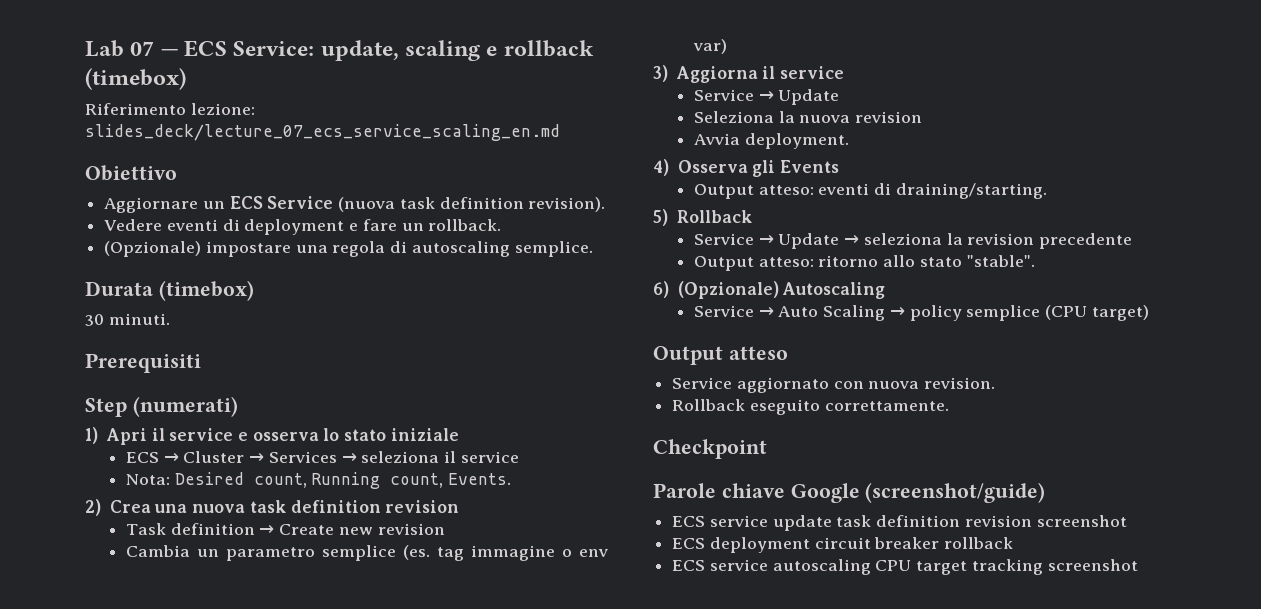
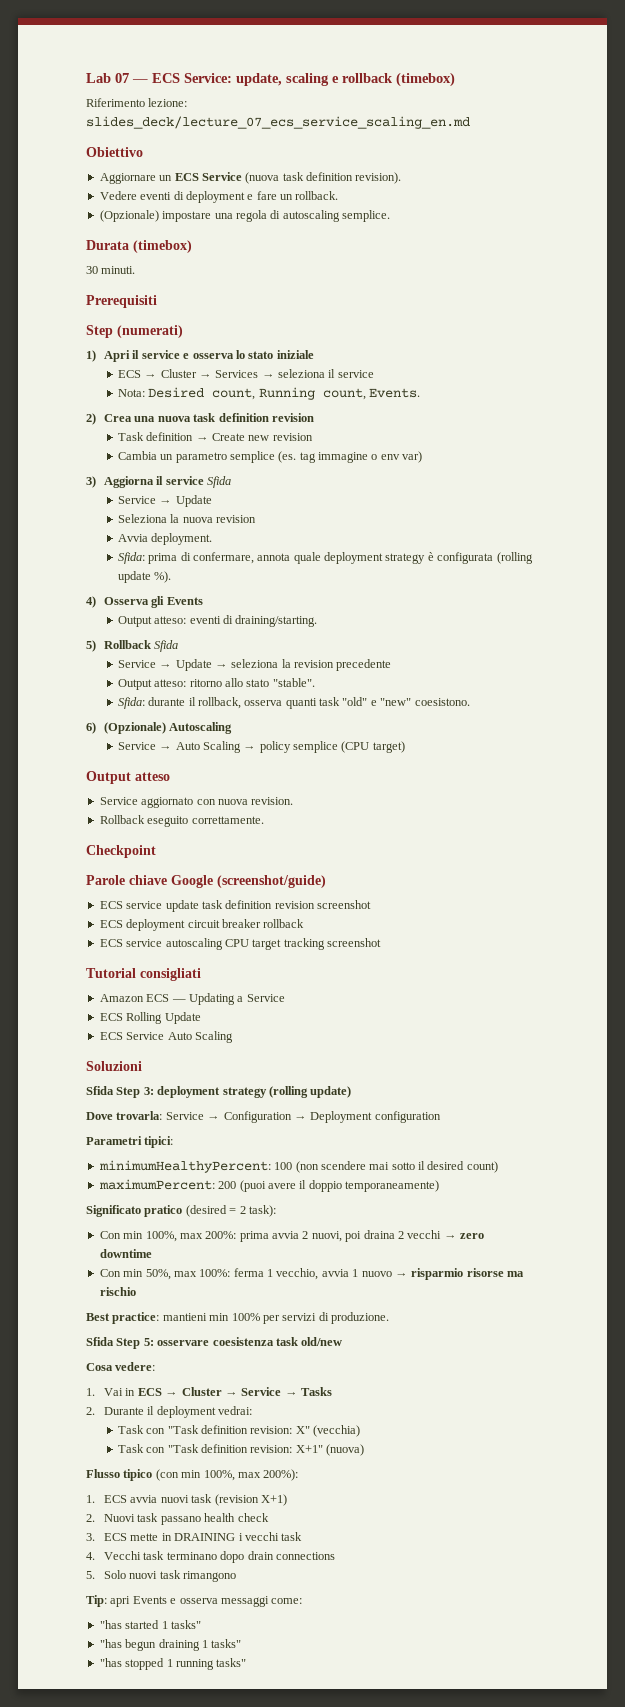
- 3) Aggiorna il service
+ 3) Aggiorna il service Sfida
+ Sfida: prima di confermare, annota quale deployment strategy è configurata (rolling update %).
- 5) Rollback
+ 5) Rollback Sfida
+ Sfida: durante il rollback, osserva quanti task "old" e "new" coesistono.
+ Tutorial consigliati
+ Amazon ECS — Updating a Service
+ ECS Rolling Update
+ ECS Service Auto Scaling
+ Soluzioni
+ Sfida Step 3: deployment strategy (rolling update)
+ Dove trovarla: Service → Configuration → Deployment configuration
+ Parametri tipici:
+ minimumHealthyPercent: 100 (non scendere mai sotto il desired count)
+ maximumPercent: 200 (puoi avere il doppio temporaneamente)
+ Significato pratico (desired = 2 task):
+ Con min 100%, max 200%: prima avvia 2 nuovi, poi draina 2 vecchi → zero downtime
+ Con min 50%, max 100%: ferma 1 vecchio, avvia 1 nuovo → risparmio risorse ma rischio
+ Best practice: mantieni min 100% per servizi di produzione.
+ Sfida Step 5: osservare coesistenza task old/new
+ Cosa vedere:
+ 1. Vai in ECS → Cluster → Service → Tasks
+ 2. Durante il deployment vedrai:
+ Task con "Task definition revision: X" (vecchia)
+ Task con "Task definition revision: X+1" (nuova)
+ Flusso tipico (con min 100%, max 200%):
+ 1. ECS avvia nuovi task (revision X+1)
+ 2. Nuovi task passano health check
+ 3. ECS mette in DRAINING i vecchi task
+ 4. Vecchi task terminano dopo drain connections
+ 5. Solo nuovi task rimangono
+ Tip: apri Events e osserva messaggi come:
+ "has started 1 tasks"
+ "has begun draining 1 tasks"
+ "has stopped 1 running tasks"

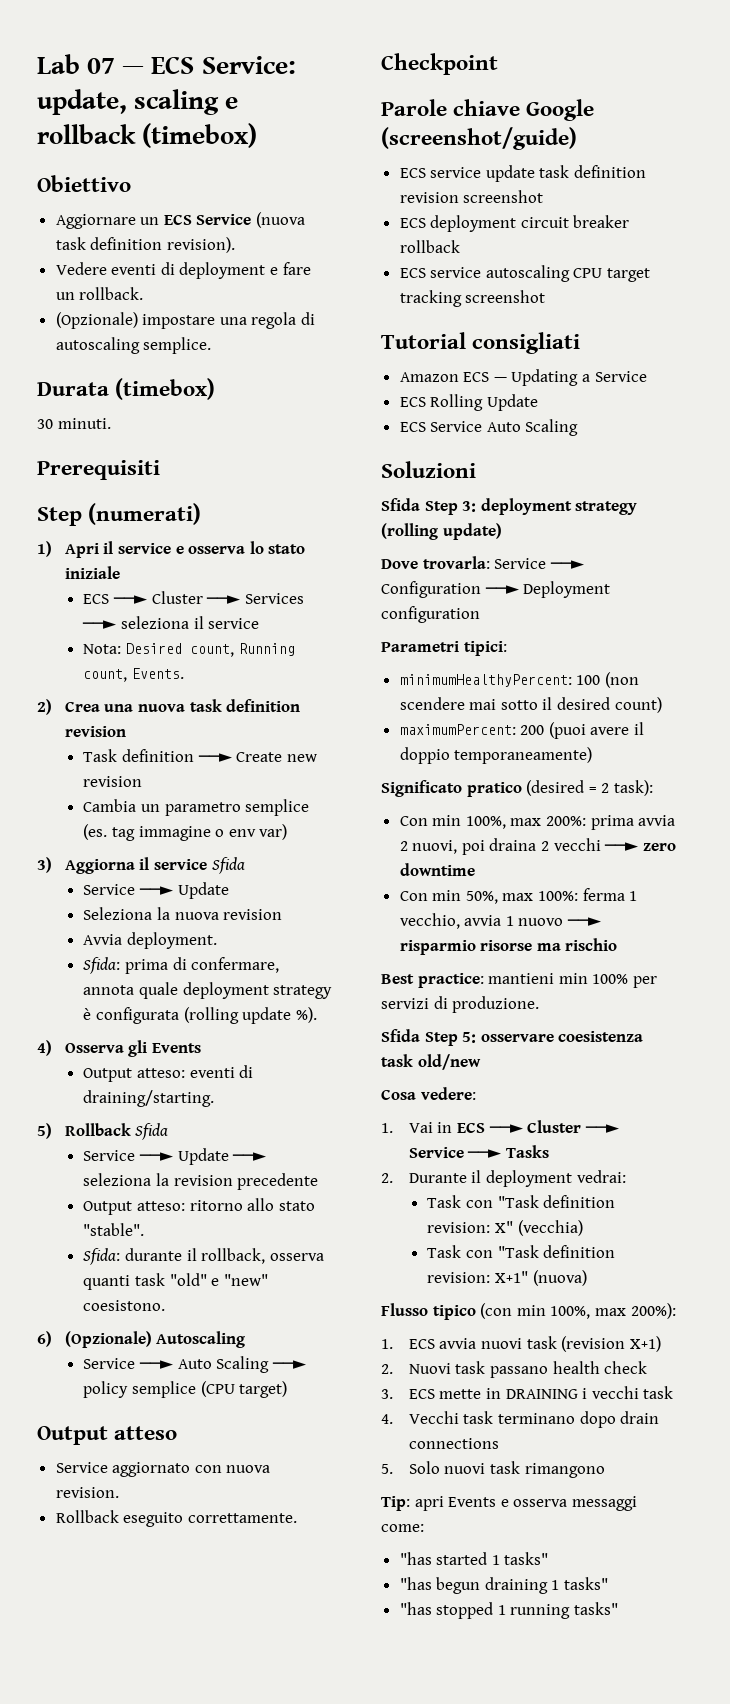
- Riferimento lezione: slides_deck/lecture_07_ecs_service_scaling_en.md
- ECS → Cluster → Services → seleziona il service
+ ECS ──► Cluster ──► Services ──► seleziona il service
- Task definition → Create new revision
+ Task definition ──► Create new revision
  3) Aggiorna il service Sfida
- Service → Update
+ Service ──► Update
- Service → Update → seleziona la revision precedente
+ Service ──► Update ──► seleziona la revision precedente
- Service → Auto Scaling → policy semplice (CPU target)
+ Service ──► Auto Scaling ──► policy semplice (CPU target)
- Dove trovarla: Service → Configuration → Deployment configuration
+ Dove trovarla: Service ──► Configuration ──► Deployment configuration
- Con min 100%, max 200%: prima avvia 2 nuovi, poi draina 2 vecchi → zero downtime
+ Con min 100%, max 200%: prima avvia 2 nuovi, poi draina 2 vecchi ──► zero downtime
- Con min 50%, max 100%: ferma 1 vecchio, avvia 1 nuovo → risparmio risorse ma rischio
+ Con min 50%, max 100%: ferma 1 vecchio, avvia 1 nuovo ──► risparmio risorse ma rischio
- 1. Vai in ECS → Cluster → Service → Tasks
+ 1. Vai in ECS ──► Cluster ──► Service ──► Tasks

